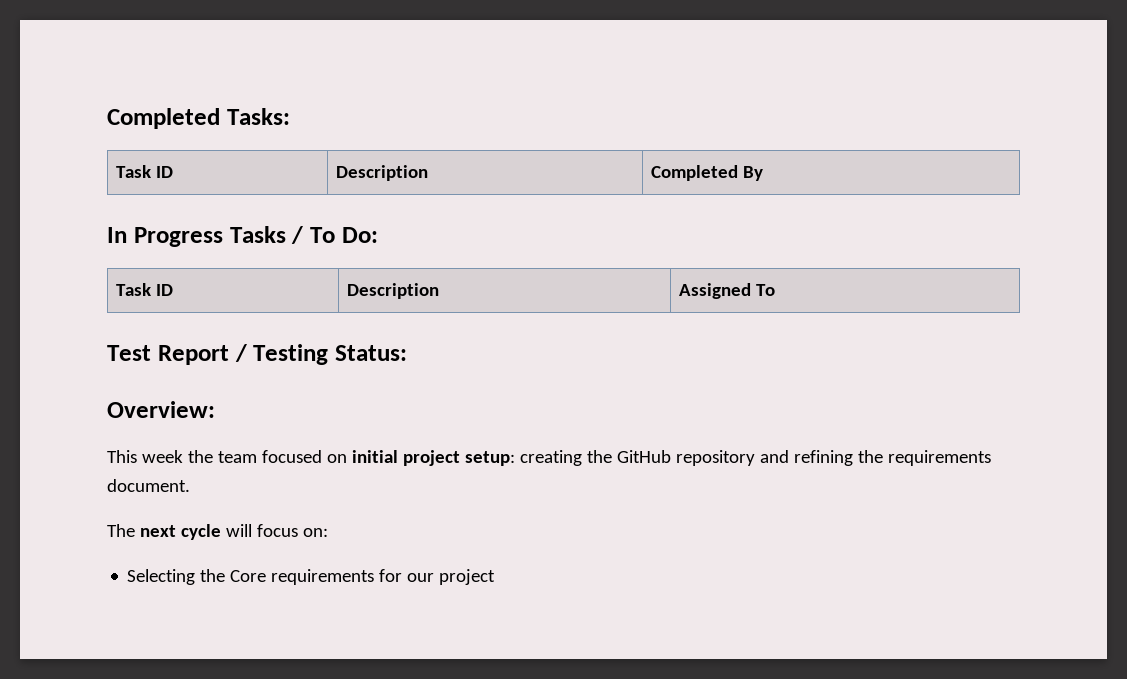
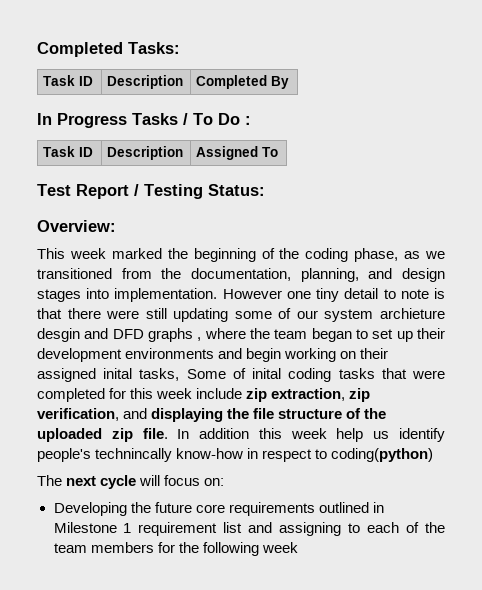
- In Progress Tasks / To Do:
+ In Progress Tasks / To Do :
- This week the team focused on initial project setup: creating the GitHub repository and refining the requirements document.
+ This week marked the beginning of the coding phase, as we transitioned from the documentation, planning, and design stages into implementation. However one tiny detail to note is that there were still updating some of our system archieture desgin and DFD graphs , where the team began to set up their development environments and begin working on their assigned inital tasks, Some of inital coding tasks that were completed for this week include zip extraction, zip verification, and displaying the file structure of the uploaded zip file. In addition this week help us identify people's technincally know-how in respect to coding(python)
- Selecting the Core requirements for our project
+ Developing the future core requirements outlined in Milestone 1 requirement list and assigning to each of the team members for the following week

